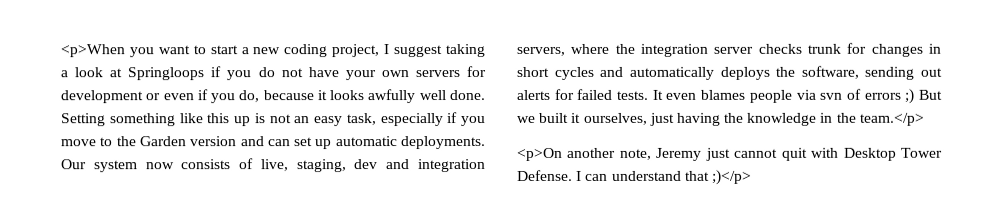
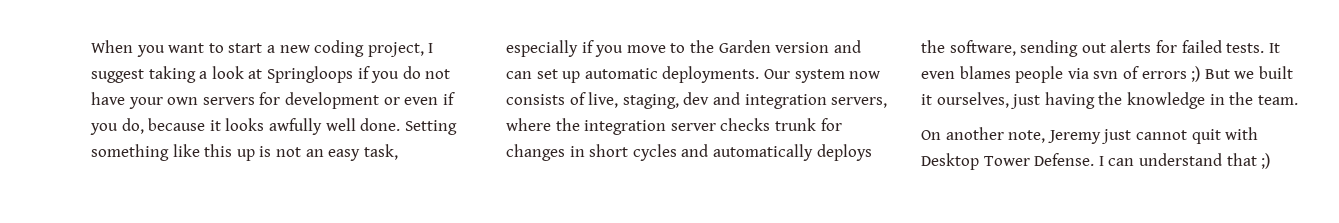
- <p>When you want to start a new coding project, I suggest taking a look at Springloops if you do not have your own servers for development or even if you do, because it looks awfully well done.
+ When you want to start a new coding project, I suggest taking a look at Springloops if you do not have your own servers for development or even if you do, because it looks awfully well done.
- It even blames people via svn of errors ;) But we built it ourselves, just having the knowledge in the team.</p>
- <p>On another note, Jeremy just cannot quit with Desktop Tower Defense.
+ It even blames people via svn of errors ;) But we built it ourselves, just having the knowledge in the team.
+ On another note, Jeremy just cannot quit with Desktop Tower Defense.
- I can understand that ;)</p>
+ I can understand that ;)

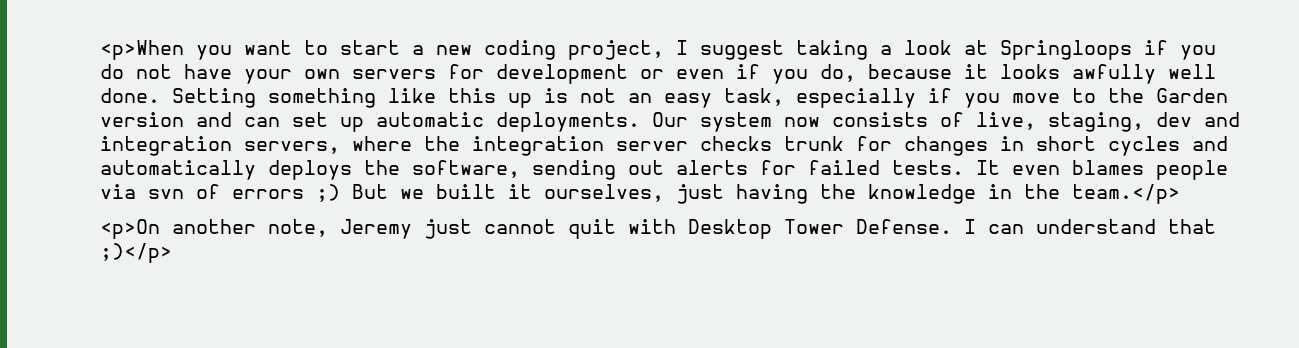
- When you want to start a new coding project, I suggest taking a look at Springloops if you do not have your own servers for development or even if you do, because it looks awfully well done.
+ <p>When you want to start a new coding project, I suggest taking a look at Springloops if you do not have your own servers for development or even if you do, because it looks awfully well done.
- It even blames people via svn of errors ;) But we built it ourselves, just having the knowledge in the team.
- On another note, Jeremy just cannot quit with Desktop Tower Defense.
+ It even blames people via svn of errors ;) But we built it ourselves, just having the knowledge in the team.</p>
+ <p>On another note, Jeremy just cannot quit with Desktop Tower Defense.
- I can understand that ;)
+ I can understand that ;)</p>

